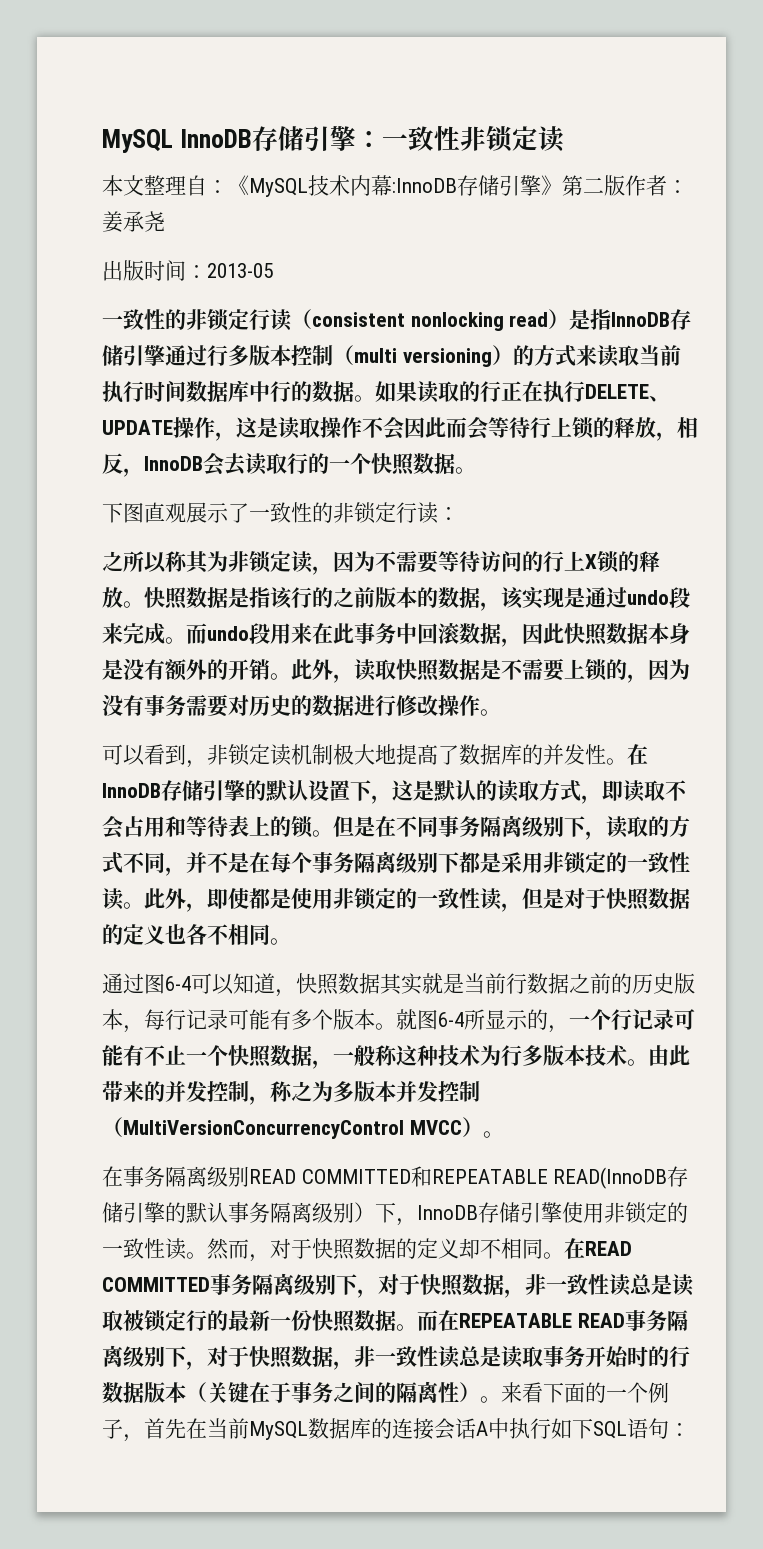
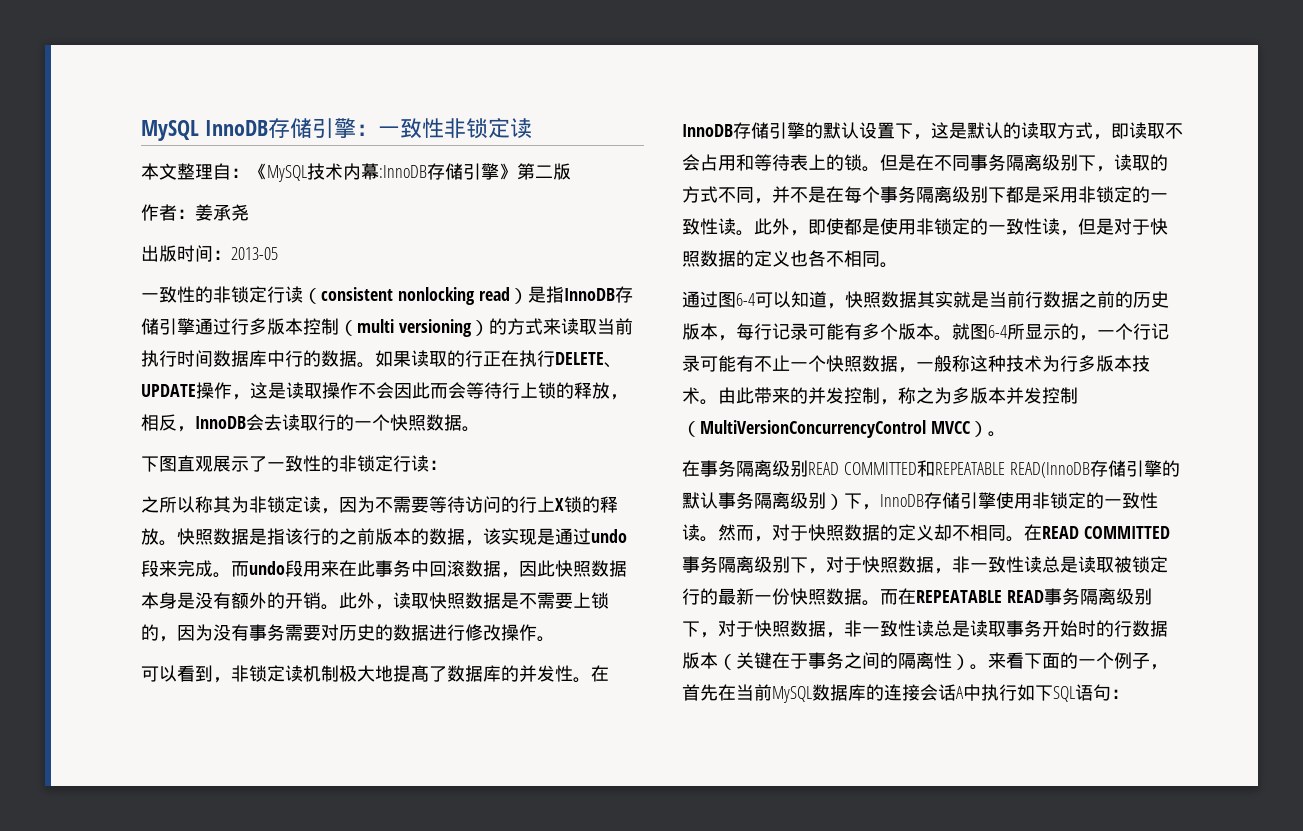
- 本文整理自：《MySQL技术内幕:InnoDB存储引擎》第二版作者：姜承尧
+ 本文整理自：《MySQL技术内幕:InnoDB存储引擎》第二版
+ 作者：姜承尧

